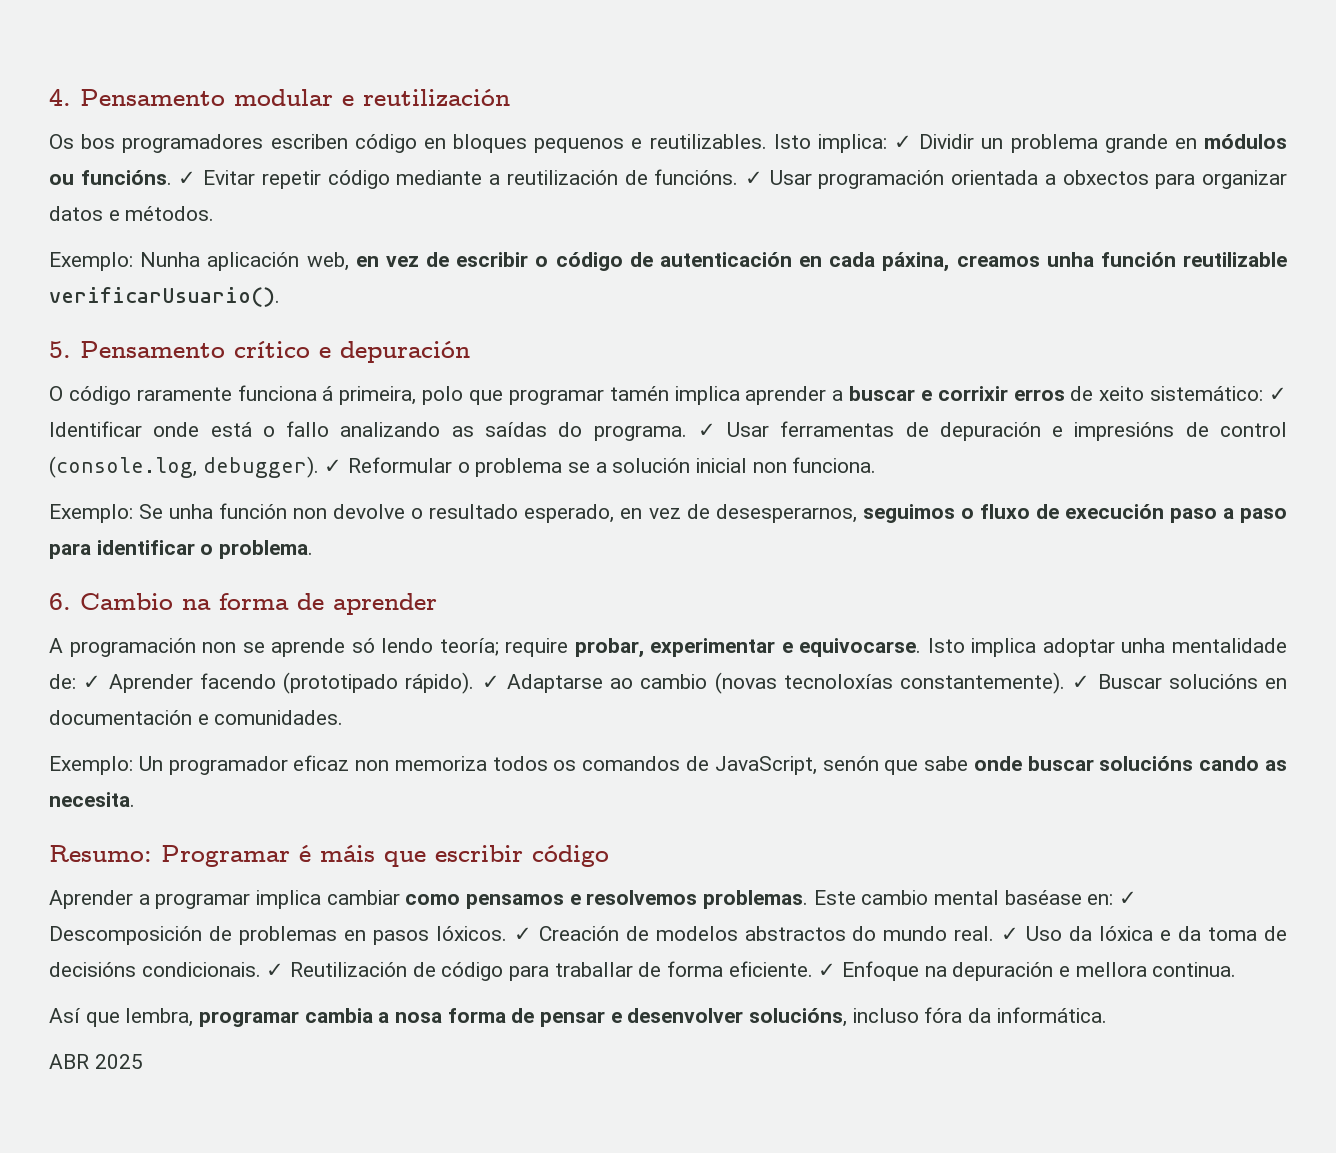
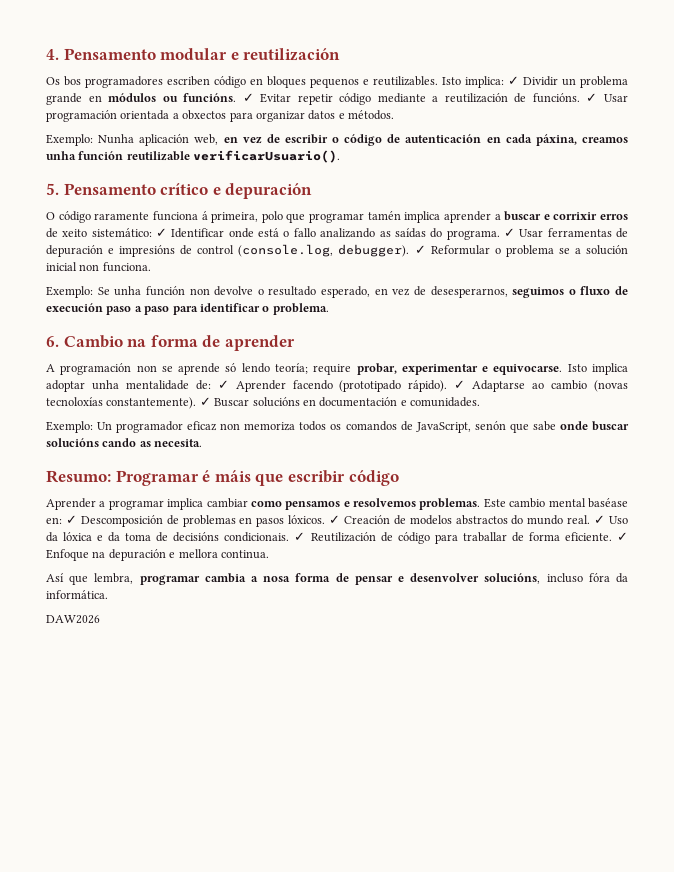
- ABR 2025
+ DAW2026

